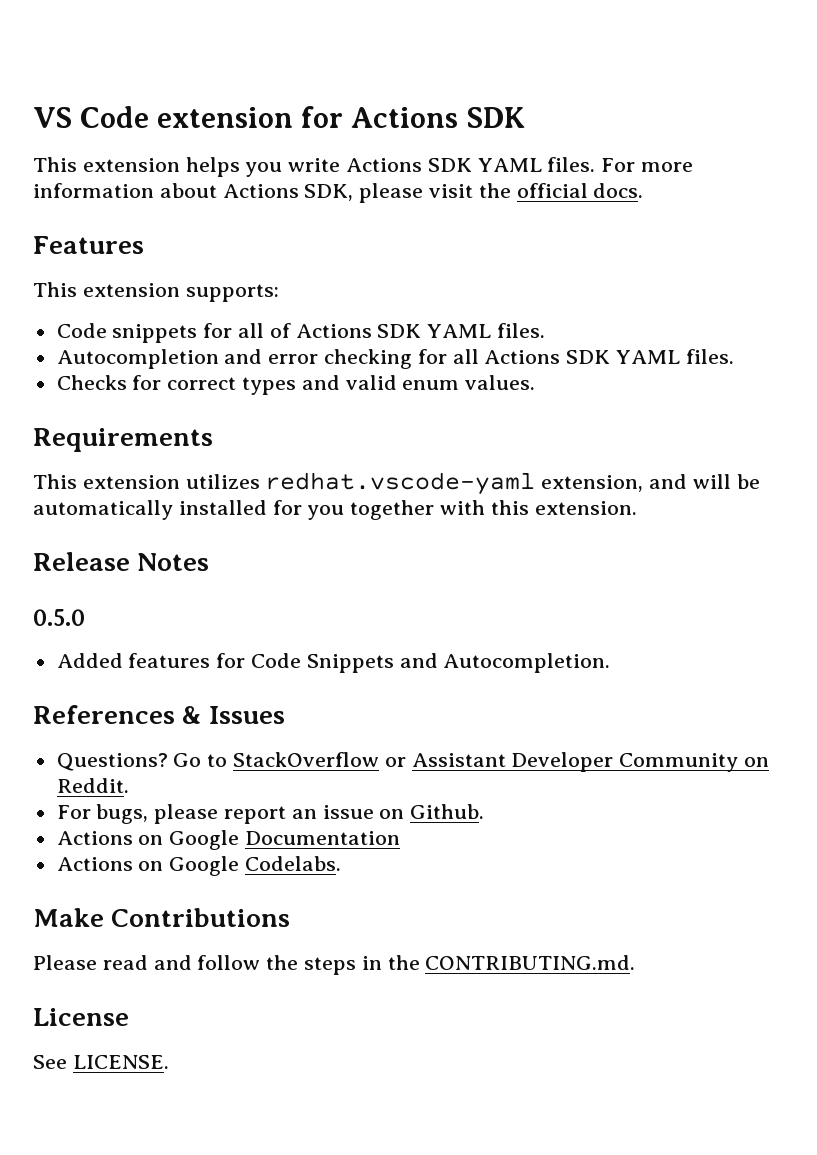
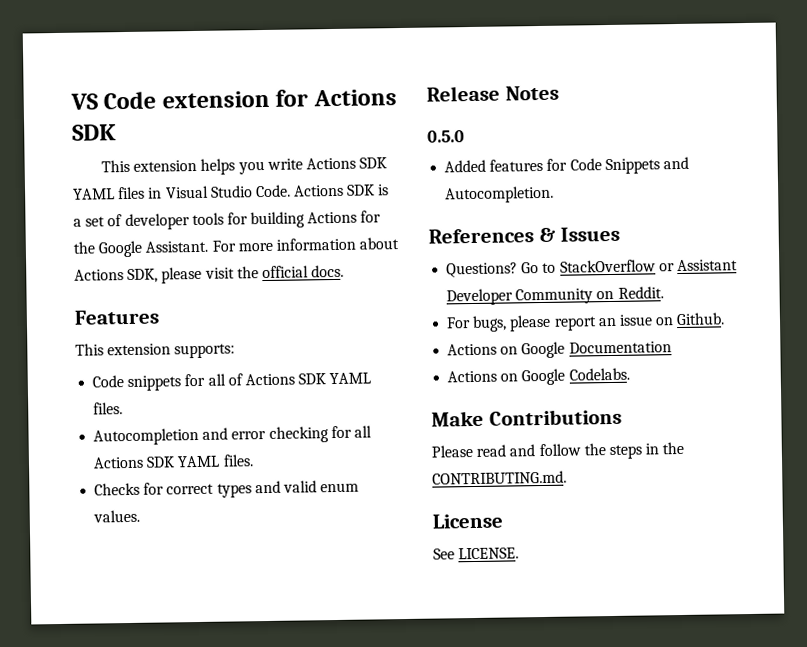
- This extension helps you write Actions SDK YAML files.
+ This extension helps you write Actions SDK YAML files in Visual Studio Code. Actions SDK is a set of developer tools for building Actions for the Google Assistant.
- Requirements
- This extension utilizes redhat.vscode-yaml extension, and will be automatically installed for you together with this extension.

